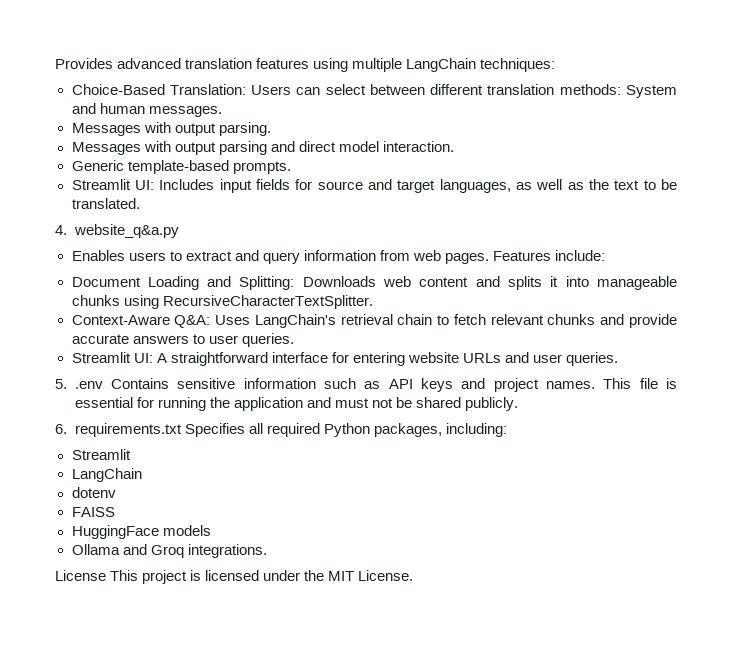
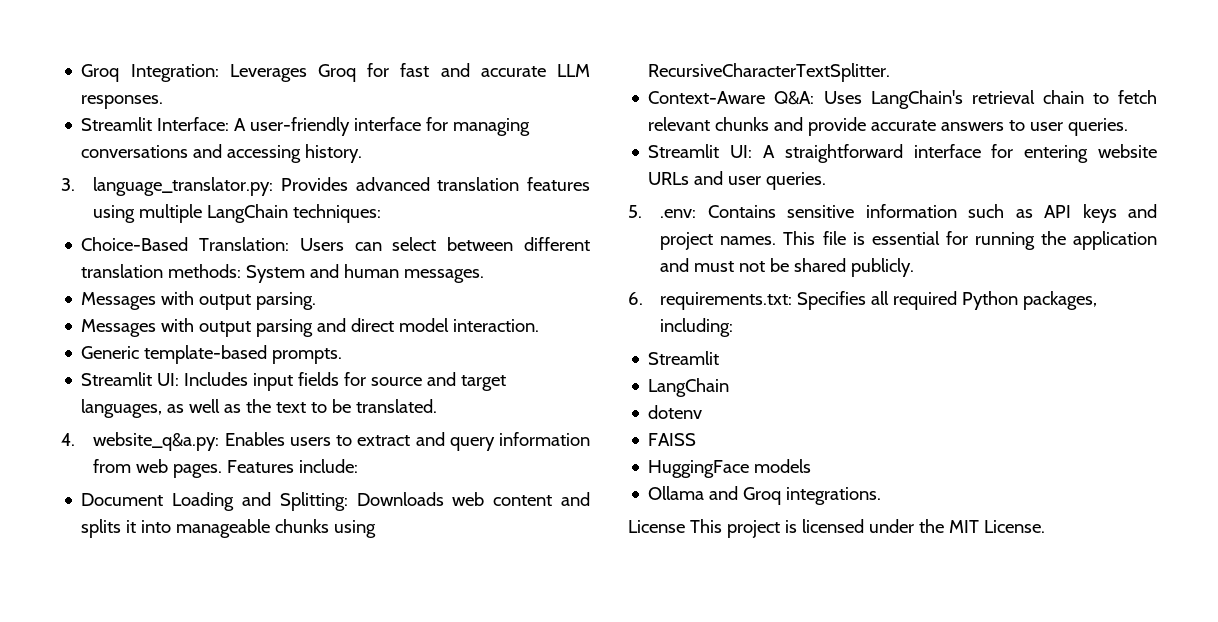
- Provides advanced translation features using multiple LangChain techniques:
+ Groq Integration: Leverages Groq for fast and accurate LLM responses.
+ Streamlit Interface: A user-friendly interface for managing conversations and accessing history.
+ 3. language_translator.py: Provides advanced translation features using multiple LangChain techniques:
- 4. website_q&a.py
- Enables users to extract and query information from web pages.
+ 4. website_q&a.py: Enables users to extract and query information from web pages.
- 5. .env Contains sensitive information such as API keys and project names.
+ 5. .env: Contains sensitive information such as API keys and project names.
- 6. requirements.txt Specifies all required Python packages, including:
+ 6. requirements.txt: Specifies all required Python packages, including:

